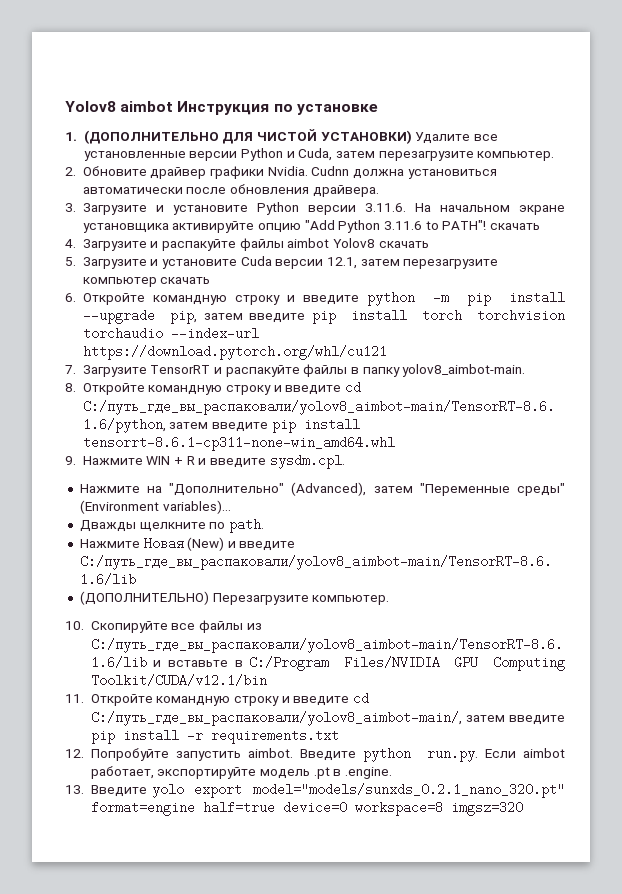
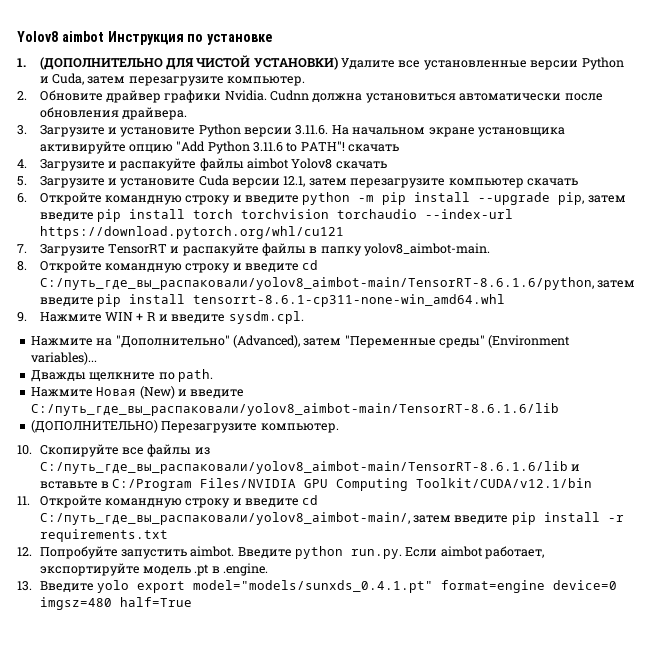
- 13. Введите yolo export model="models/sunxds_0.2.1_nano_320.pt" format=engine half=true device=0 workspace=8 imgsz=320
+ 13. Введите yolo export model="models/sunxds_0.4.1.pt" format=engine device=0 imgsz=480 half=True

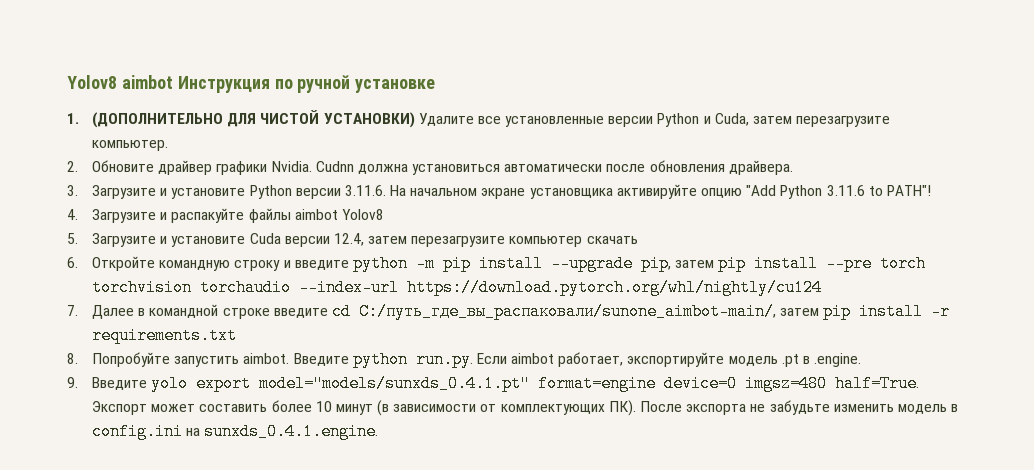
- Yolov8 aimbot Инструкция по установке
+ Yolov8 aimbot Инструкция по ручной установке
- 3. Загрузите и установите Python версии 3.11.6. На начальном экране установщика активируйте опцию "Add Python 3.11.6 to PATH"! скачать
+ 3. Загрузите и установите Python версии 3.11.6. На начальном экране установщика активируйте опцию "Add Python 3.11.6 to PATH"!
- 4. Загрузите и распакуйте файлы aimbot Yolov8 скачать
+ 4. Загрузите и распакуйте файлы aimbot Yolov8
- 5. Загрузите и установите Cuda версии 12.1, затем перезагрузите компьютер скачать
+ 5. Загрузите и установите Cuda версии 12.4, затем перезагрузите компьютер скачать
- 6. Откройте командную строку и введите python -m pip install --upgrade pip, затем введите pip install torch torchvision torchaudio --index-url https://download.pytorch.org/whl/cu121
+ 6. Откройте командную строку и введите python -m pip install --upgrade pip, затем pip install --pre torch torchvision torchaudio --index-url https://download.pytorch.org/whl/nightly/cu124
- 7. Загрузите TensorRT и распакуйте файлы в папку yolov8_aimbot-main.
- 8. Откройте командную строку и введите cd C:/путь_где_вы_распаковали/yolov8_aimbot-main/TensorRT-8.6.1.6/python, затем введите pip install tensorrt-8.6.1-cp311-none-win_amd64.whl
- 9. Нажмите WIN + R и введите sysdm.cpl.
- Нажмите на "Дополнительно" (Advanced), затем "Переменные среды" (Environment variables)...
- Дважды щелкните по path.
- Нажмите Новая (New) и введите C:/путь_где_вы_распаковали/yolov8_aimbot-main/TensorRT-8.6.1.6/lib
- (ДОПОЛНИТЕЛЬНО) Перезагрузите компьютер.
- 10. Скопируйте все файлы из C:/путь_где_вы_распаковали/yolov8_aimbot-main/TensorRT-8.6.1.6/lib и вставьте в C:/Program Files/NVIDIA GPU Computing Toolkit/CUDA/v12.1/bin
- 11. Откройте командную строку и введите cd C:/путь_где_вы_распаковали/yolov8_aimbot-main/, затем введите pip install -r requirements.txt
+ 7. Далее в командной строке введите cd C:/путь_где_вы_распаковали/sunone_aimbot-main/, затем pip install -r requirements.txt
- 12. Попробуйте запустить aimbot.
+ 8. Попробуйте запустить aimbot.
- 13. Введите yolo export model="models/sunxds_0.4.1.pt" format=engine device=0 imgsz=480 half=True
+ 9. Введите yolo export model="models/sunxds_0.4.1.pt" format=engine device=0 imgsz=480 half=True. Экспорт может составить более 10 минут (в зависимости от комплектующих ПК). После экспорта не забудьте изменить модель в config.ini на sunxds_0.4.1.engine.

